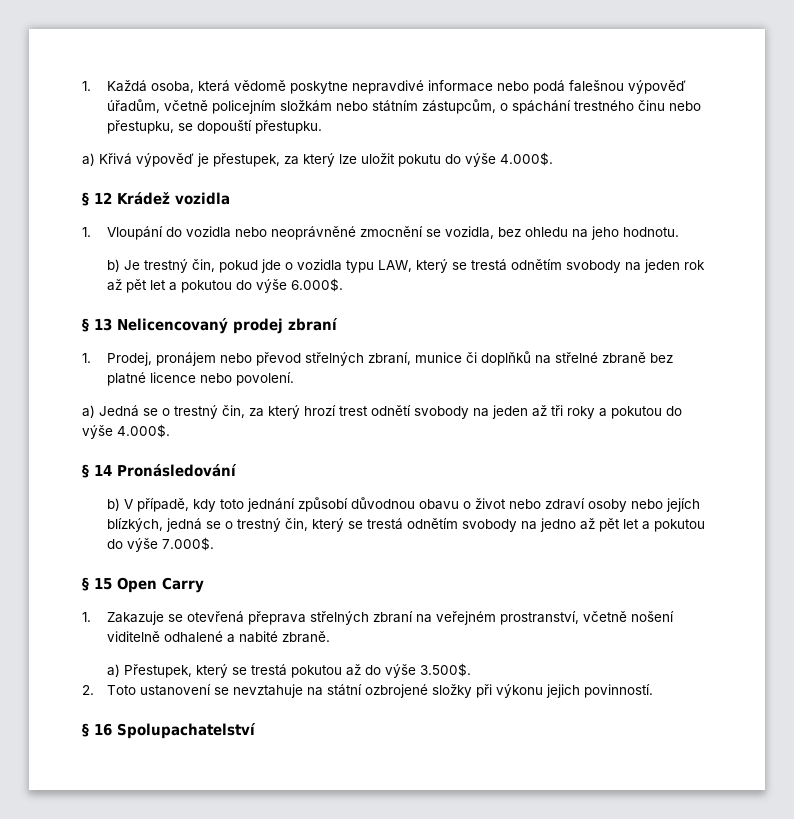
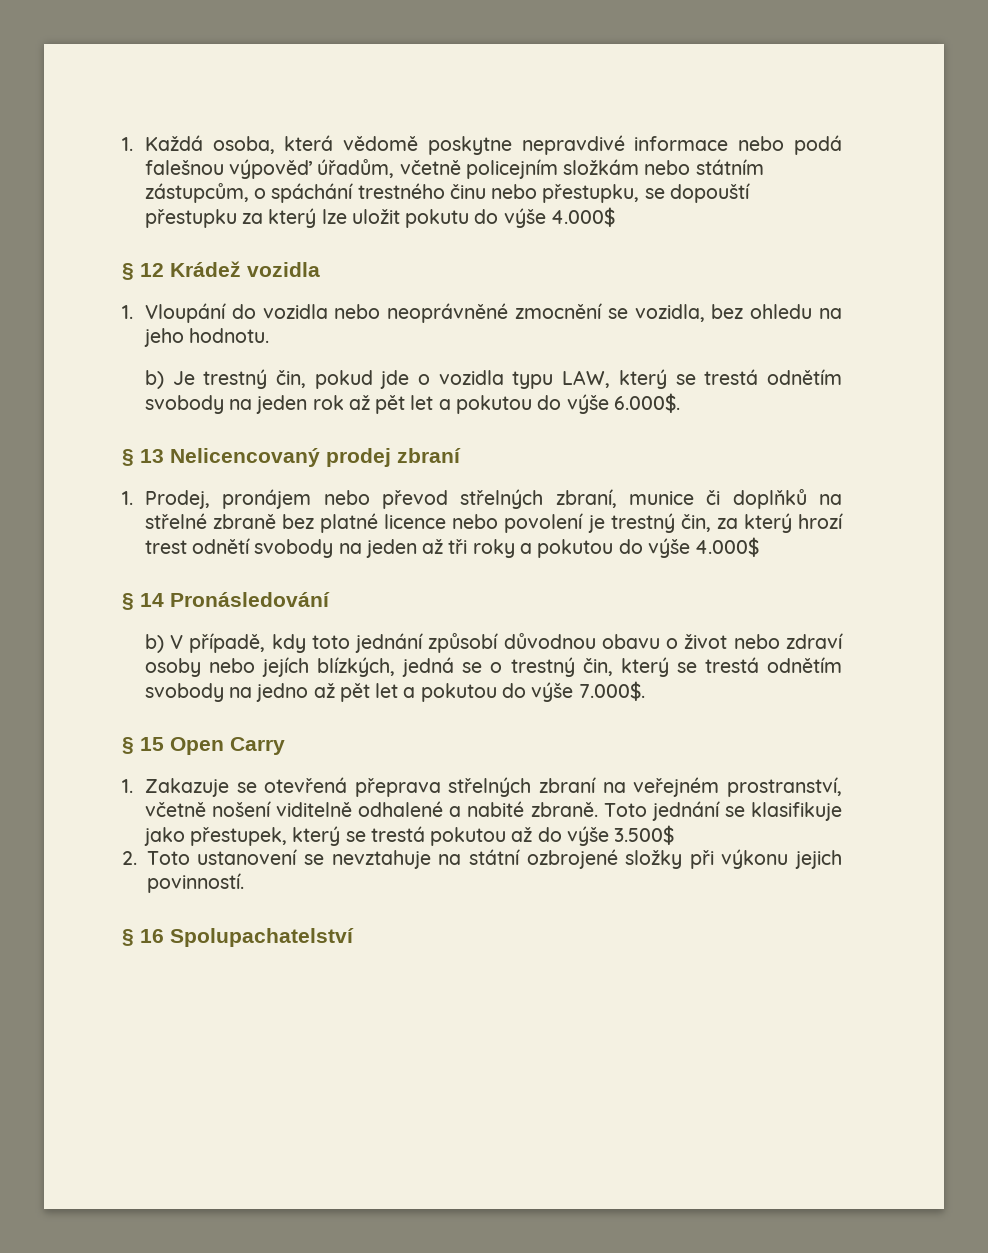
- 1. Každá osoba, která vědomě poskytne nepravdivé informace nebo podá falešnou výpověď úřadům, včetně policejním složkám nebo státním zástupcům, o spáchání trestného činu nebo přestupku, se dopouští přestupku.
- a) Křivá výpověď je přestupek, za který lze uložit pokutu do výše 4.000$.
+ 1. Každá osoba, která vědomě poskytne nepravdivé informace nebo podá falešnou výpověď úřadům, včetně policejním složkám nebo státním zástupcům, o spáchání trestného činu nebo přestupku, se dopouští přestupku za který lze uložit pokutu do výše 4.000$
- 1. Prodej, pronájem nebo převod střelných zbraní, munice či doplňků na střelné zbraně bez platné licence nebo povolení.
- a) Jedná se o trestný čin, za který hrozí trest odnětí svobody na jeden až tři roky a pokutou do výše 4.000$.
+ 1. Prodej, pronájem nebo převod střelných zbraní, munice či doplňků na střelné zbraně bez platné licence nebo povolení je trestný čin, za který hrozí trest odnětí svobody na jeden až tři roky a pokutou do výše 4.000$
- 1. Zakazuje se otevřená přeprava střelných zbraní na veřejném prostranství, včetně nošení viditelně odhalené a nabité zbraně.
- a) Přestupek, který se trestá pokutou až do výše 3.500$.
+ 1. Zakazuje se otevřená přeprava střelných zbraní na veřejném prostranství, včetně nošení viditelně odhalené a nabité zbraně. Toto jednání se klasifikuje jako přestupek, který se trestá pokutou až do výše 3.500$

